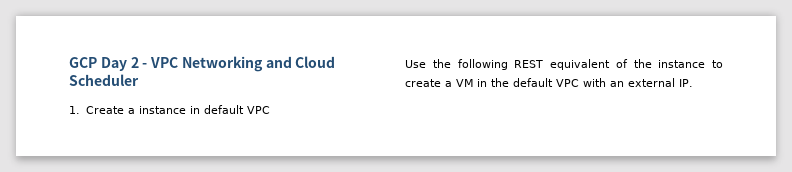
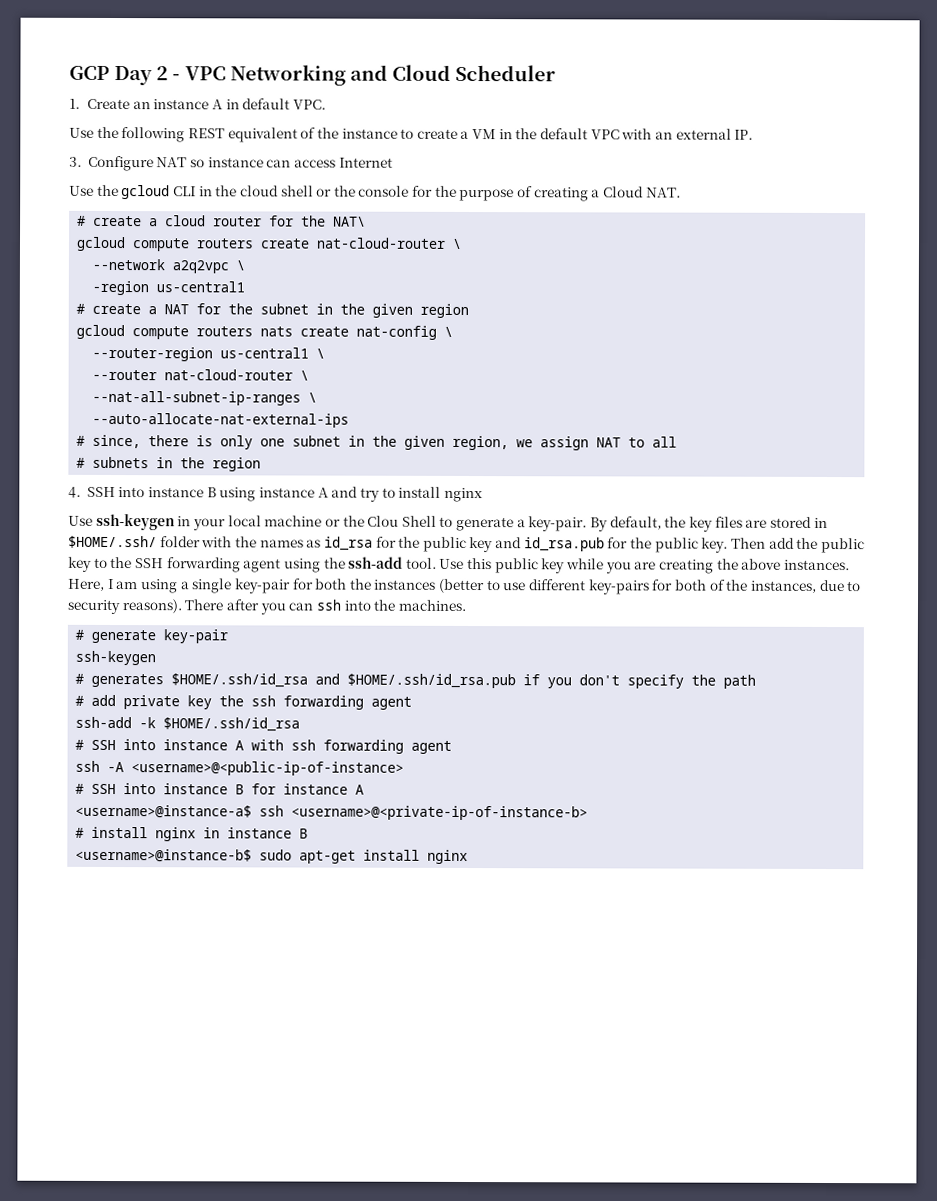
- 1. Create a instance in default VPC
+ 1. Create an instance A in default VPC.
+ 3. Configure NAT so instance can access Internet
+ Use the gcloud CLI in the cloud shell or the console for the purpose of creating a Cloud NAT.
+ # create a cloud router for the NAT\
+ gcloud compute routers create nat-cloud-router \
+ --network a2q2vpc \
+ -region us-central1
+ # create a NAT for the subnet in the given region
+ gcloud compute routers nats create nat-config \
+ --router-region us-central1 \
+ --router nat-cloud-router \
+ --nat-all-subnet-ip-ranges \
+ --auto-allocate-nat-external-ips
+ # since, there is only one subnet in the given region, we assign NAT to all
+ # subnets in the region
+ 4. SSH into instance B using instance A and try to install nginx
+ Use ssh-keygen in your local machine or the Clou Shell to generate a key-pair. By default, the key files are stored in $HOME/.ssh/ folder with the names as id_rsa for the public key and id_rsa.pub for the public key. Then add the public key to the SSH forwarding agent using the ssh-add tool. Use this public key while you are creating the above instances. Here, I am using a single key-pair for both the instances (better to use different key-pairs for both of the instances, due to security reasons). There after you can ssh into the machines.
+ # generate key-pair
+ ssh-keygen
+ # generates $HOME/.ssh/id_rsa and $HOME/.ssh/id_rsa.pub if you don't specify the path
+ # add private key the ssh forwarding agent
+ ssh-add -k $HOME/.ssh/id_rsa
+ # SSH into instance A with ssh forwarding agent
+ ssh -A <username>@<public-ip-of-instance>
+ # SSH into instance B for instance A
+ <username>@instance-a$ ssh <username>@<private-ip-of-instance-b>
+ # install nginx in instance B
+ <username>@instance-b$ sudo apt-get install nginx

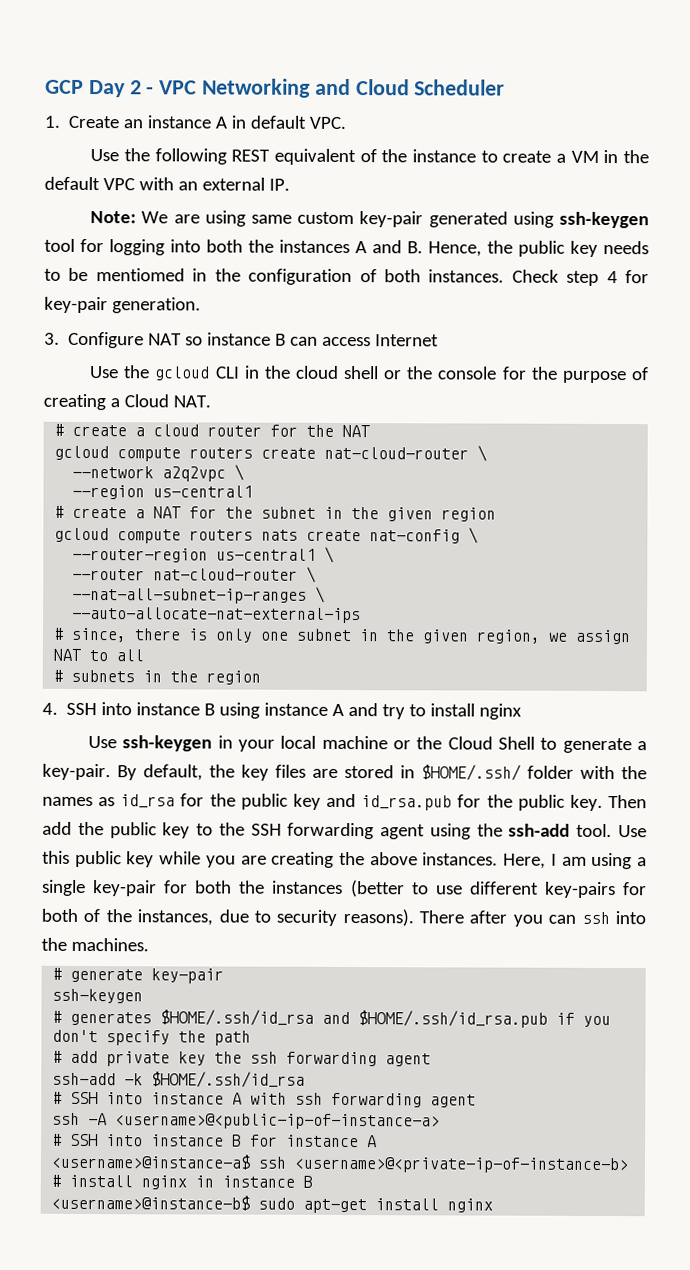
+ Note: We are using same custom key-pair generated using ssh-keygen tool for logging into both the instances A and B. Hence, the public key needs to be mentiomed in the configuration of both instances. Check step 4 for key-pair generation.
- 3. Configure NAT so instance can access Internet
+ 3. Configure NAT so instance B can access Internet
- # create a cloud router for the NAT\
+ # create a cloud router for the NAT
- -region us-central1
+ --region us-central1
- Use ssh-keygen in your local machine or the Clou Shell to generate a key-pair.
+ Use ssh-keygen in your local machine or the Cloud Shell to generate a key-pair.
- ssh -A <username>@<public-ip-of-instance>
+ ssh -A <username>@<public-ip-of-instance-a>

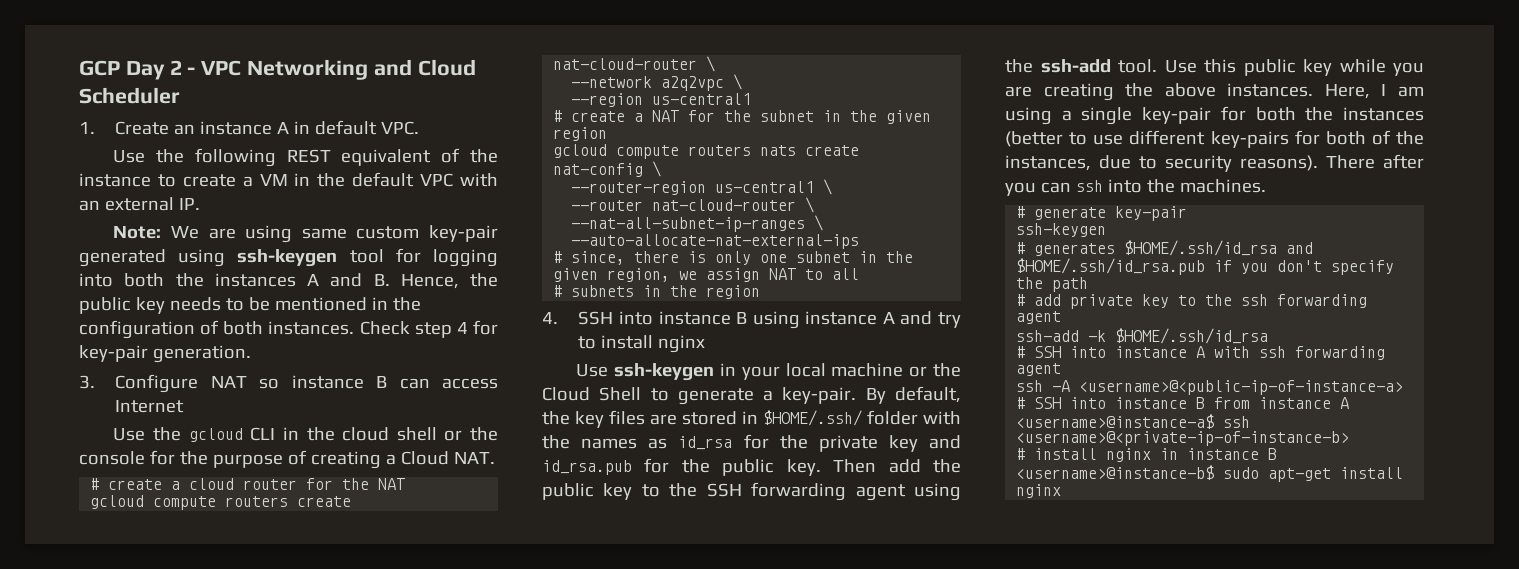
- Note: We are using same custom key-pair generated using ssh-keygen tool for logging into both the instances A and B. Hence, the public key needs to be mentiomed in the configuration of both instances.
+ Note: We are using same custom key-pair generated using ssh-keygen tool for logging into both the instances A and B. Hence, the public key needs to be mentioned in the configuration of both instances.
- By default, the key files are stored in $HOME/.ssh/ folder with the names as id_rsa for the public key and id_rsa.pub for the public key.
+ By default, the key files are stored in $HOME/.ssh/ folder with the names as id_rsa for the private key and id_rsa.pub for the public key.
- # add private key the ssh forwarding agent
+ # add private key to the ssh forwarding agent
- # SSH into instance B for instance A
+ # SSH into instance B from instance A

